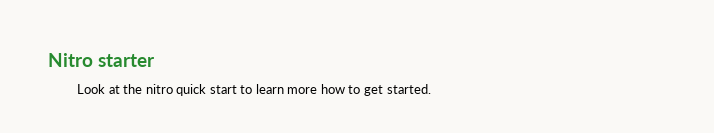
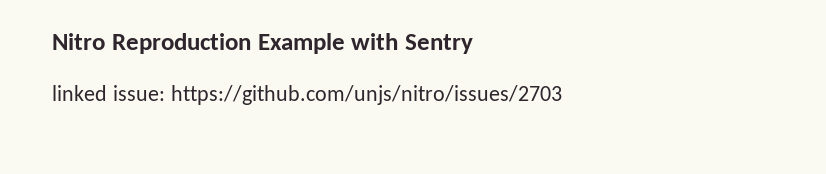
- Nitro starter
- Look at the nitro quick start to learn more how to get started.
+ Nitro Reproduction Example with Sentry
+ linked issue: https://github.com/unjs/nitro/issues/2703

